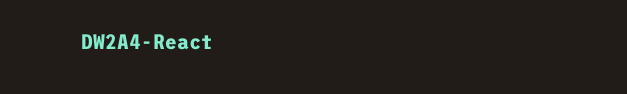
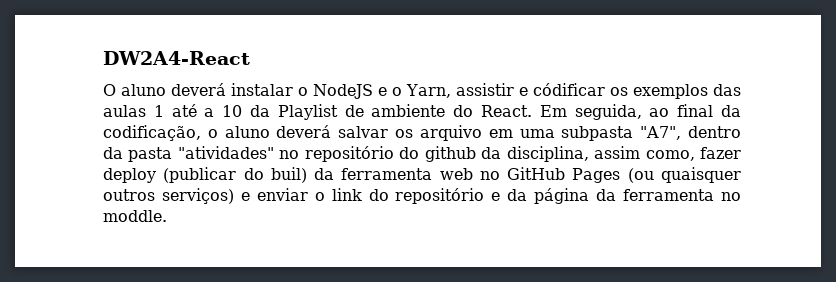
+ O aluno deverá instalar o NodeJS e o Yarn, assistir e códificar os exemplos das aulas 1 até a 10 da Playlist de ambiente do React. Em seguida, ao final da codificação, o aluno deverá salvar os arquivo em uma subpasta "A7", dentro da pasta "atividades" no repositório do github da disciplina, assim como, fazer deploy (publicar do buil) da ferramenta web no GitHub Pages (ou quaisquer outros serviços) e enviar o link do repositório e da página da ferramenta no moddle.

